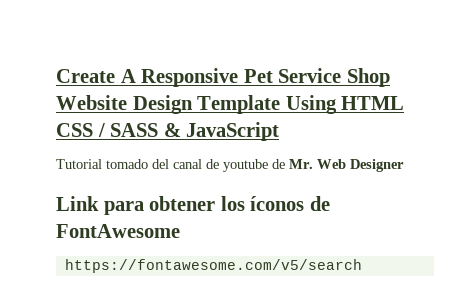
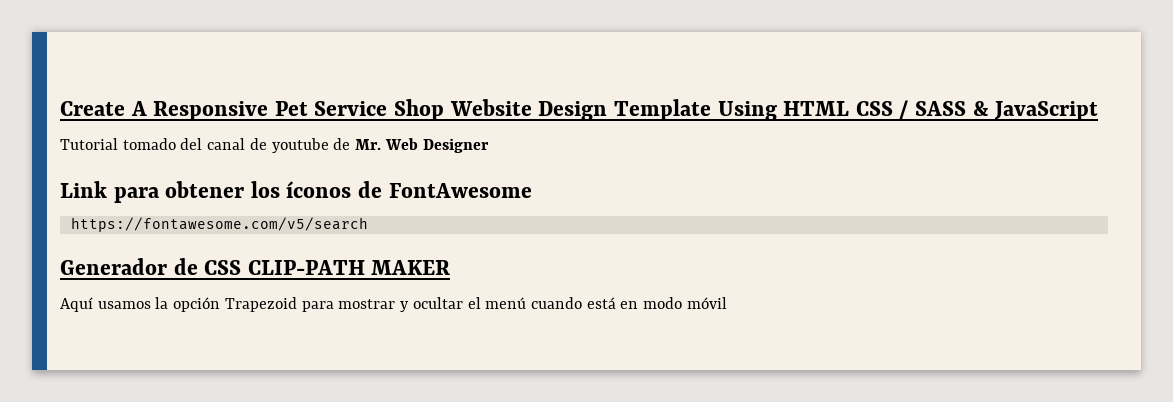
+ Generador de CSS CLIP-PATH MAKER
+ Aquí usamos la opción Trapezoid para mostrar y ocultar el menú cuando está en modo móvil

